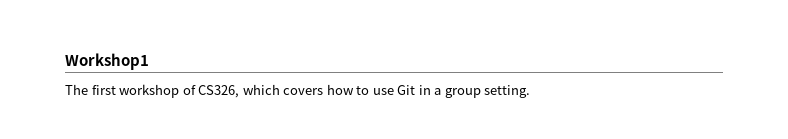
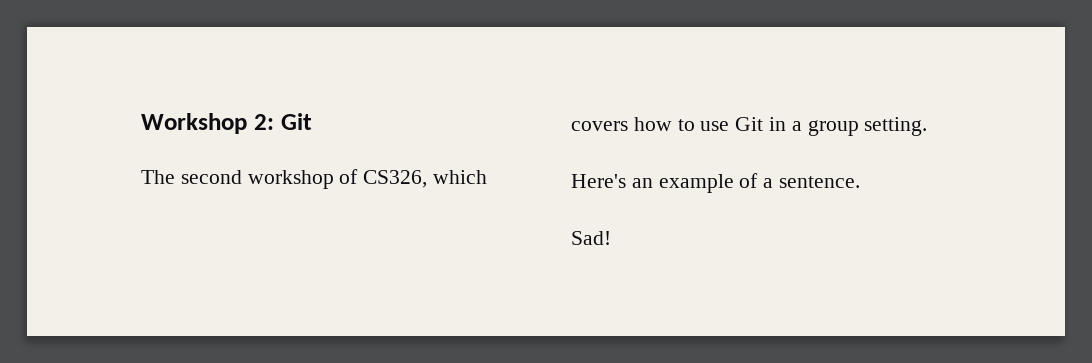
- Workshop1
+ Workshop 2: Git
- The first workshop of CS326, which covers how to use Git in a group setting.
+ The second workshop of CS326, which covers how to use Git in a group setting.
+ Here's an example of a sentence.
+ Sad!

